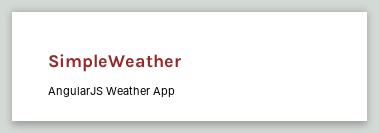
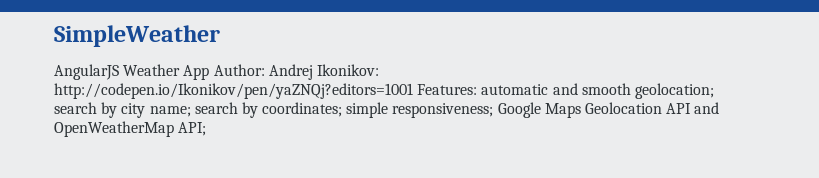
- AngularJS Weather App
+ AngularJS Weather App Author: Andrej Ikonikov: http://codepen.io/Ikonikov/pen/yaZNQj?editors=1001 Features: automatic and smooth geolocation; search by city name; search by coordinates; simple responsiveness; Google Maps Geolocation API and OpenWeatherMap API;

